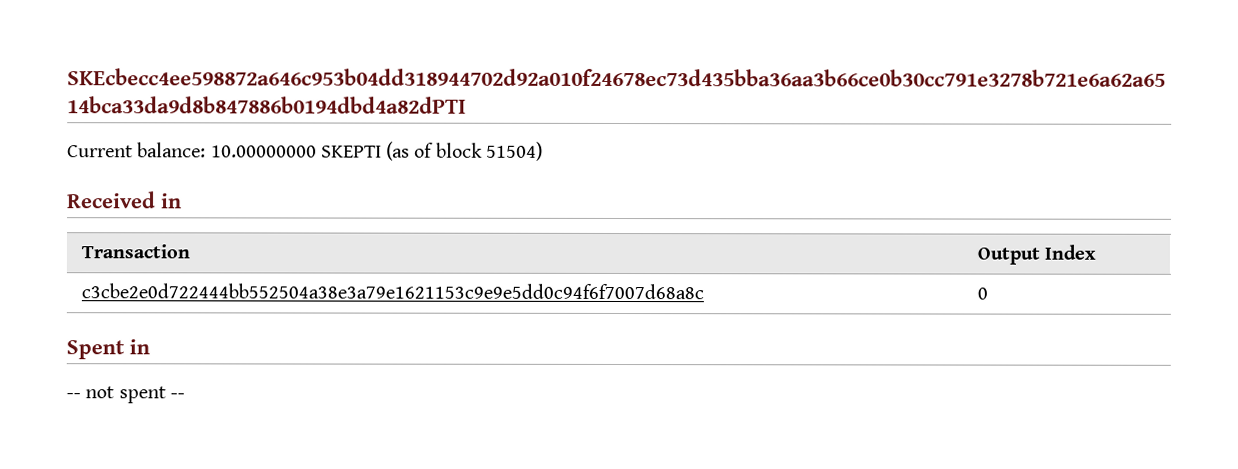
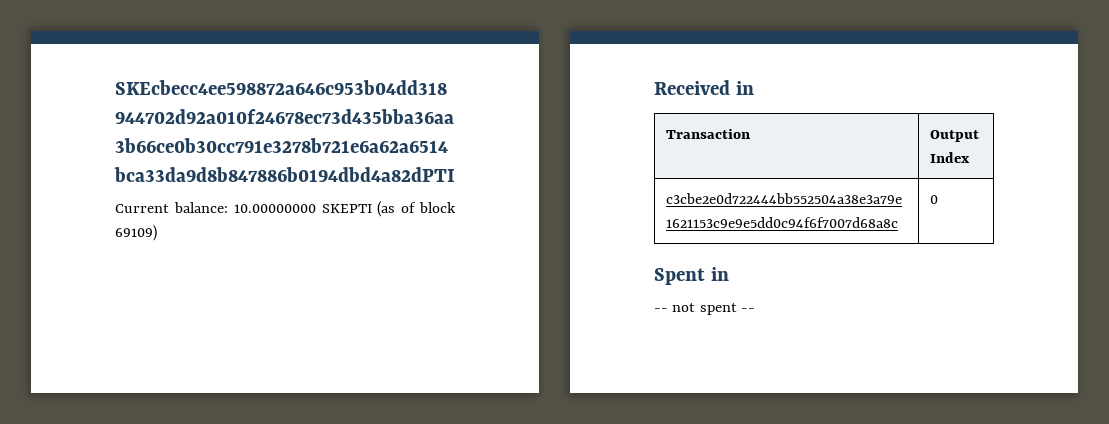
- Current balance: 10.00000000 SKEPTI (as of block 51504)
+ Current balance: 10.00000000 SKEPTI (as of block 69109)

